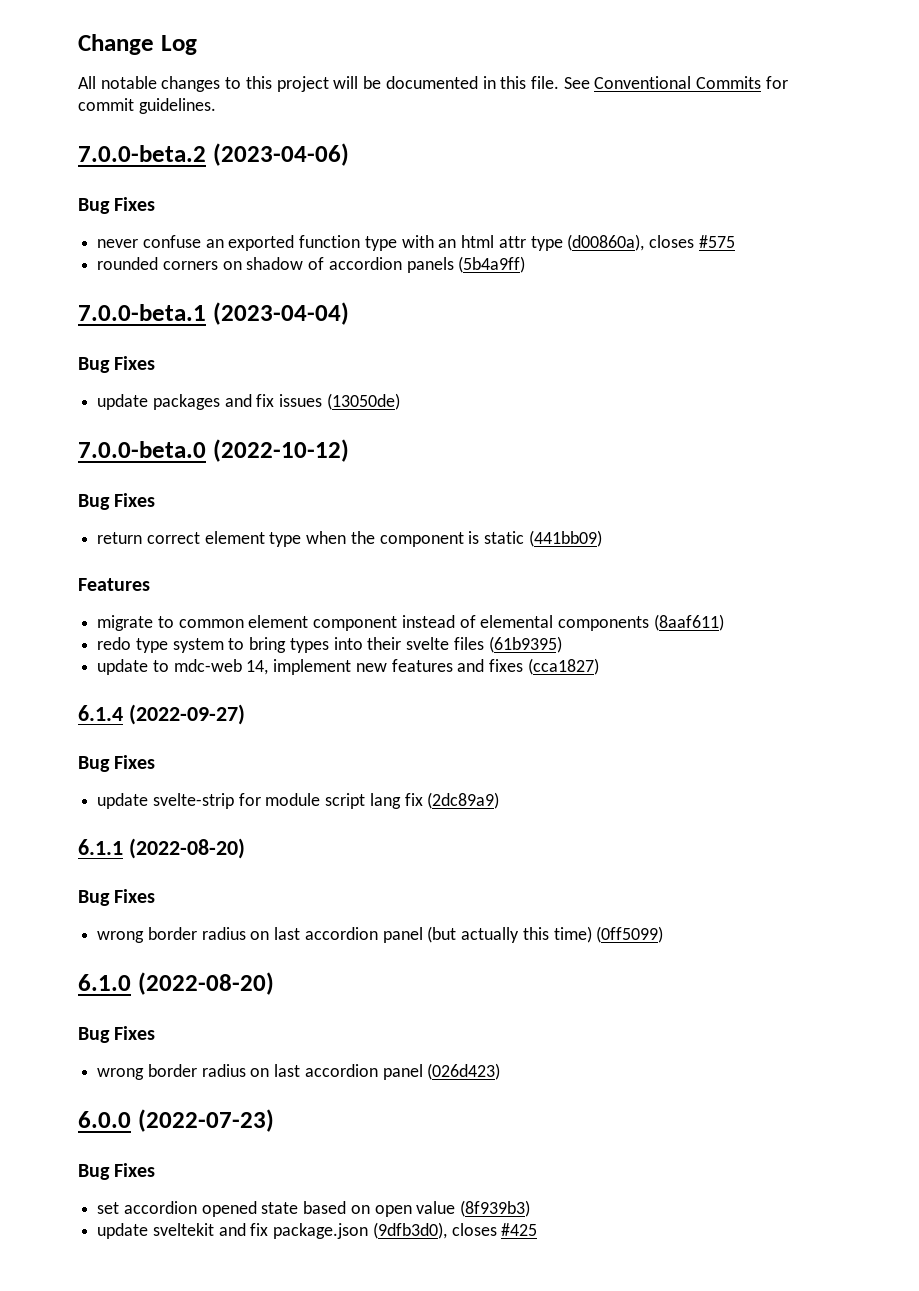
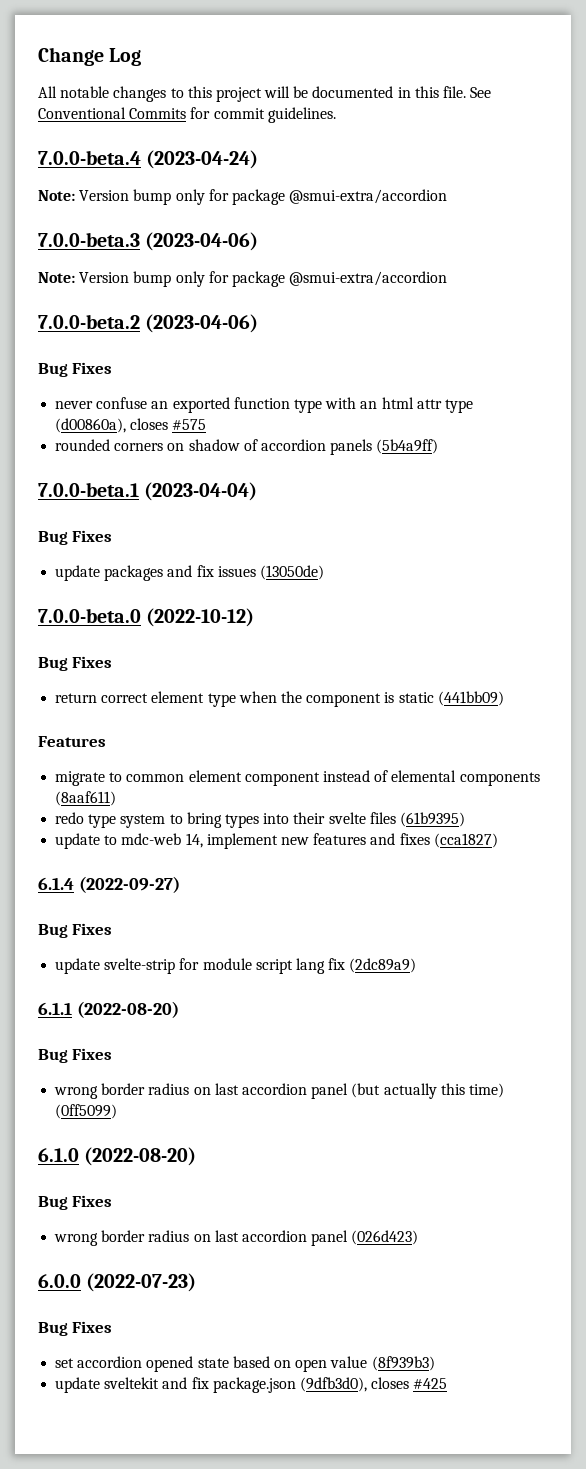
+ 7.0.0-beta.4 (2023-04-24)
+ Note: Version bump only for package @smui-extra/accordion
+ 7.0.0-beta.3 (2023-04-06)
+ Note: Version bump only for package @smui-extra/accordion

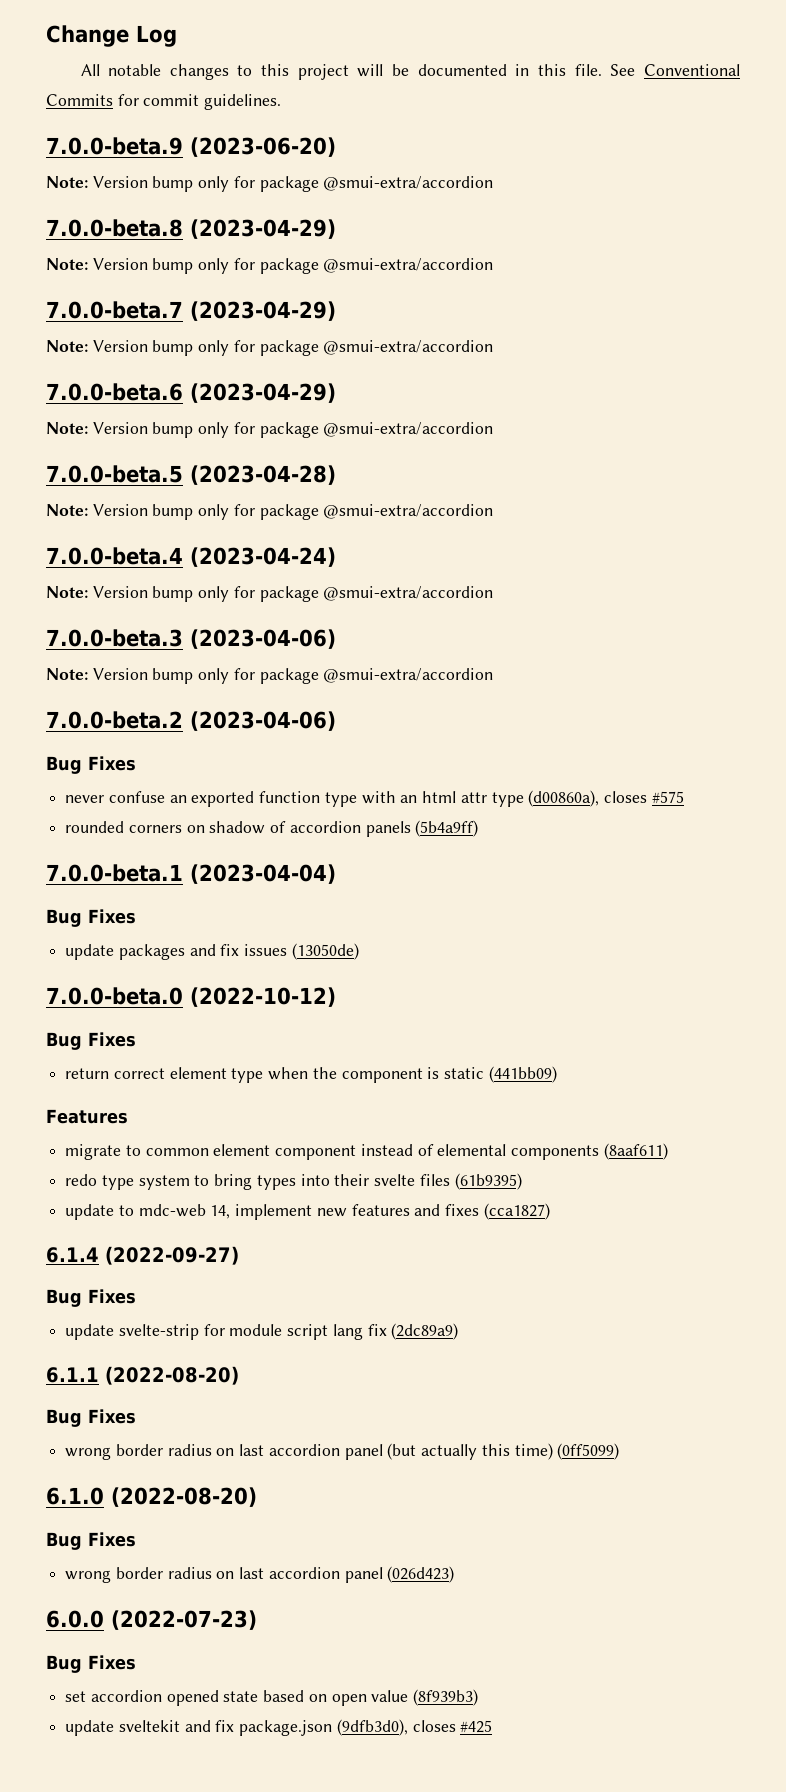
+ 7.0.0-beta.9 (2023-06-20)
+ Note: Version bump only for package @smui-extra/accordion
+ 7.0.0-beta.8 (2023-04-29)
+ Note: Version bump only for package @smui-extra/accordion
+ 7.0.0-beta.7 (2023-04-29)
+ Note: Version bump only for package @smui-extra/accordion
+ 7.0.0-beta.6 (2023-04-29)
+ Note: Version bump only for package @smui-extra/accordion
+ 7.0.0-beta.5 (2023-04-28)
+ Note: Version bump only for package @smui-extra/accordion

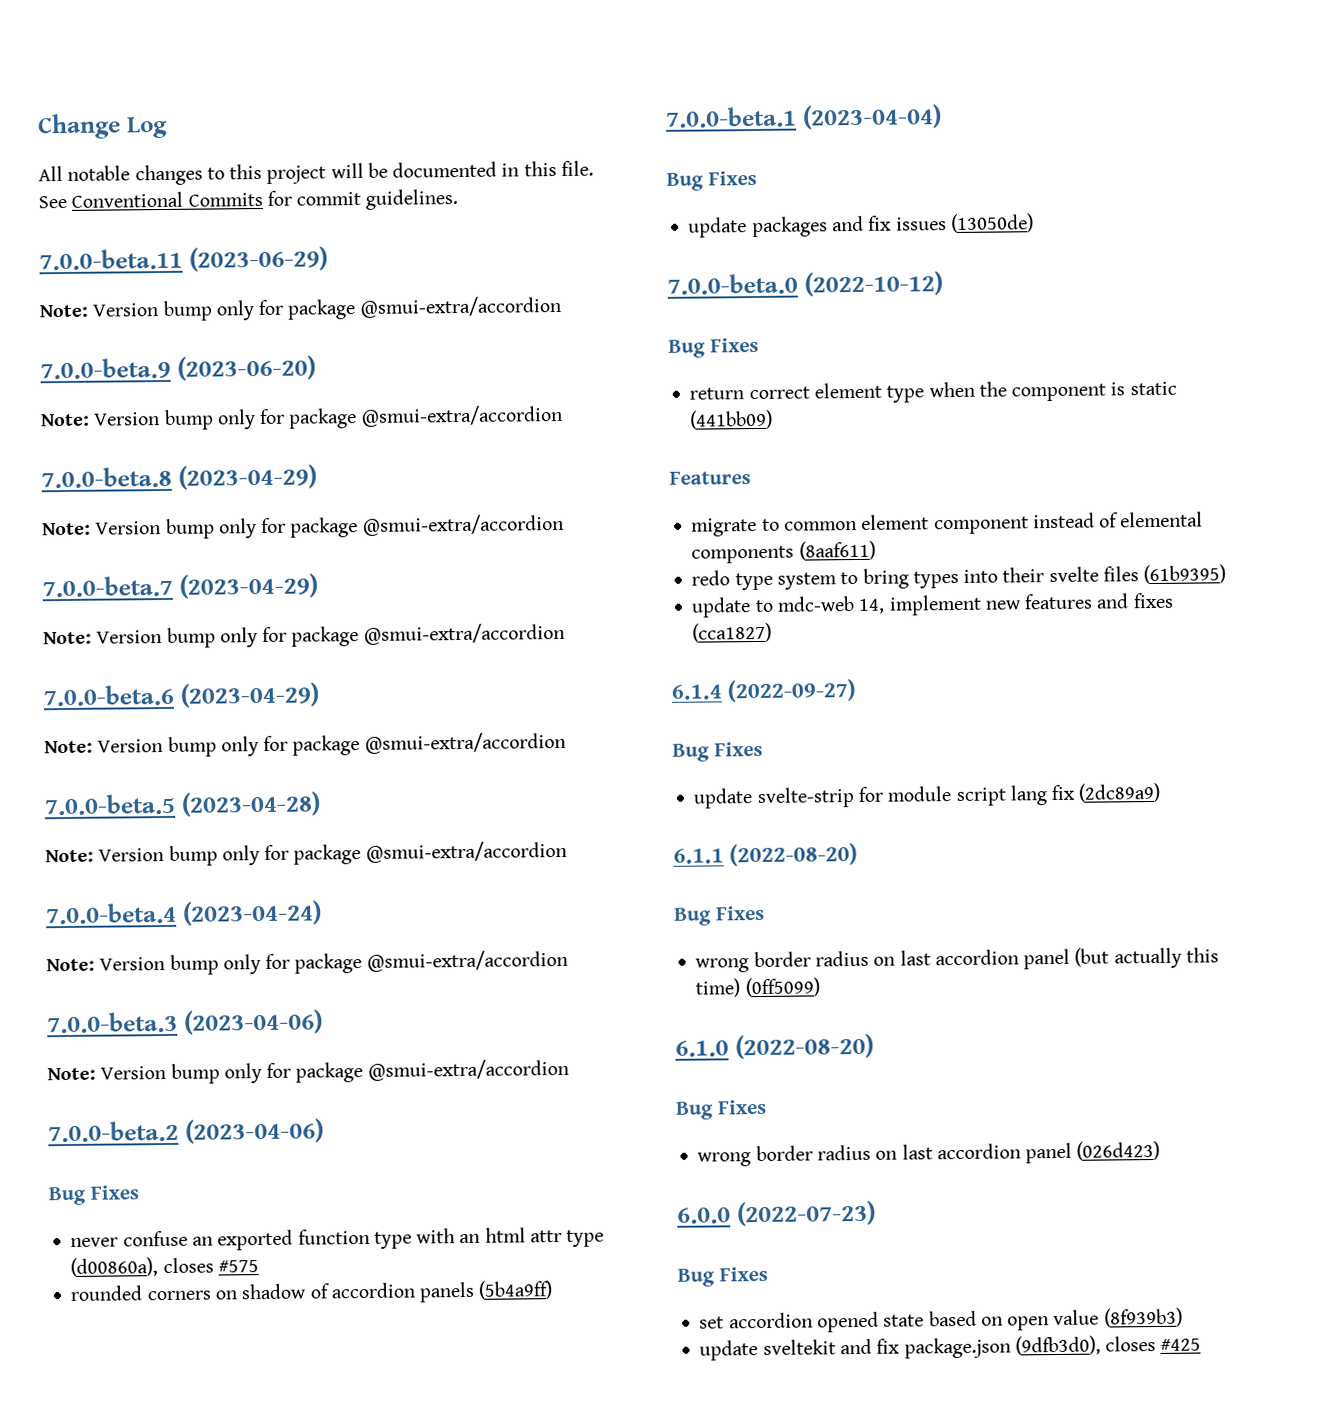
+ 7.0.0-beta.11 (2023-06-29)
+ Note: Version bump only for package @smui-extra/accordion

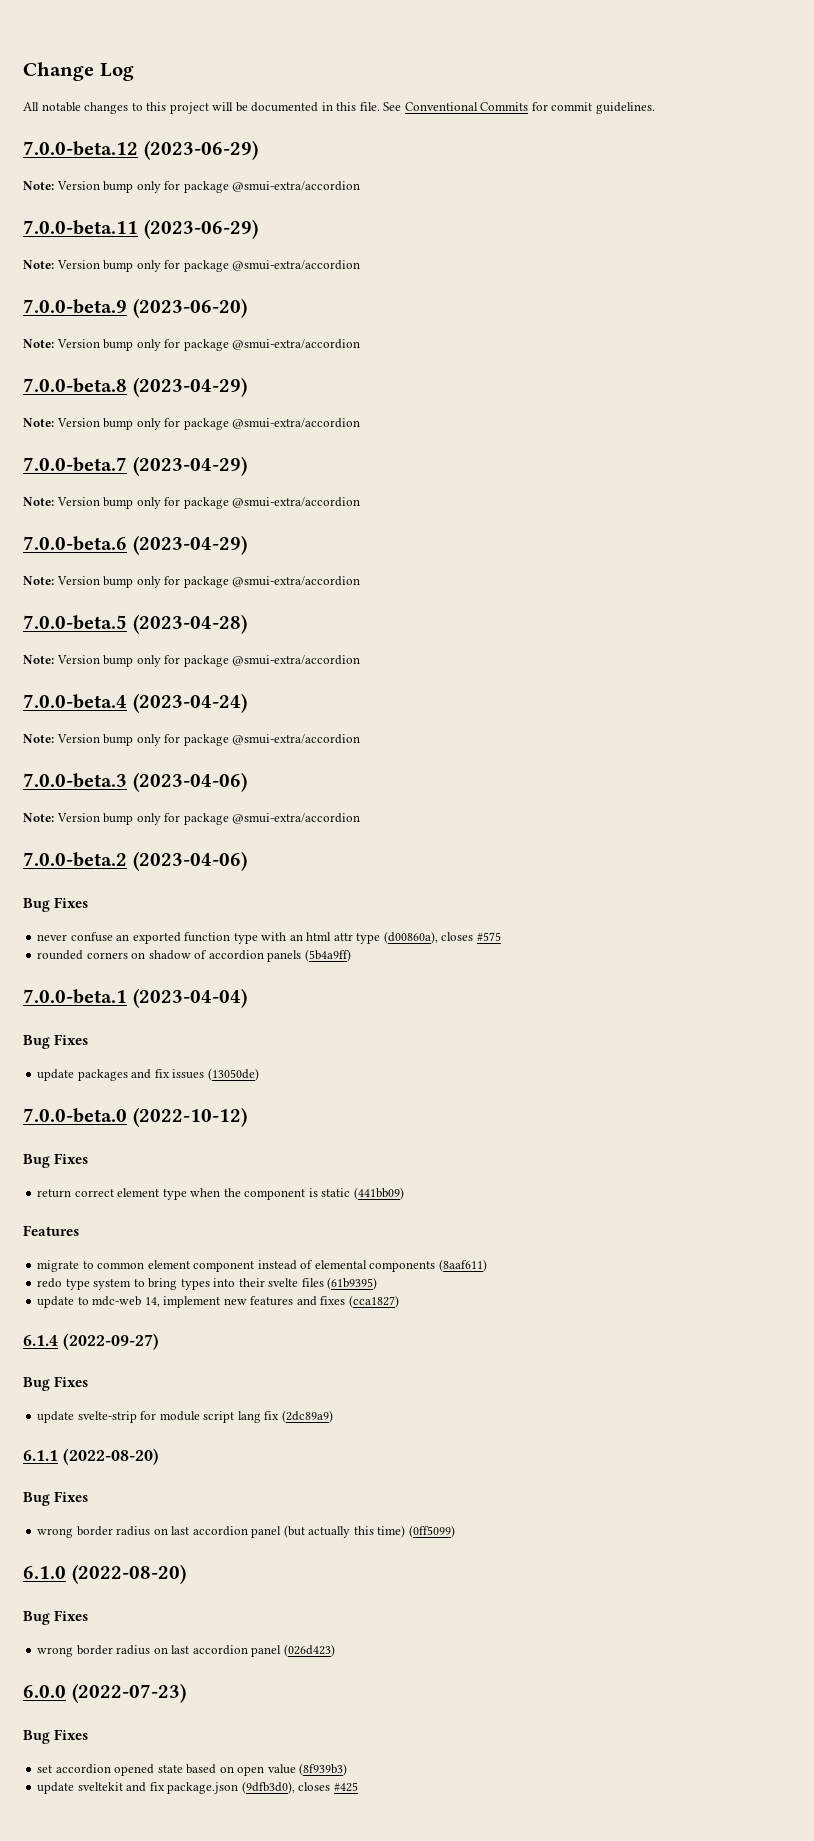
+ 7.0.0-beta.12 (2023-06-29)
+ Note: Version bump only for package @smui-extra/accordion

